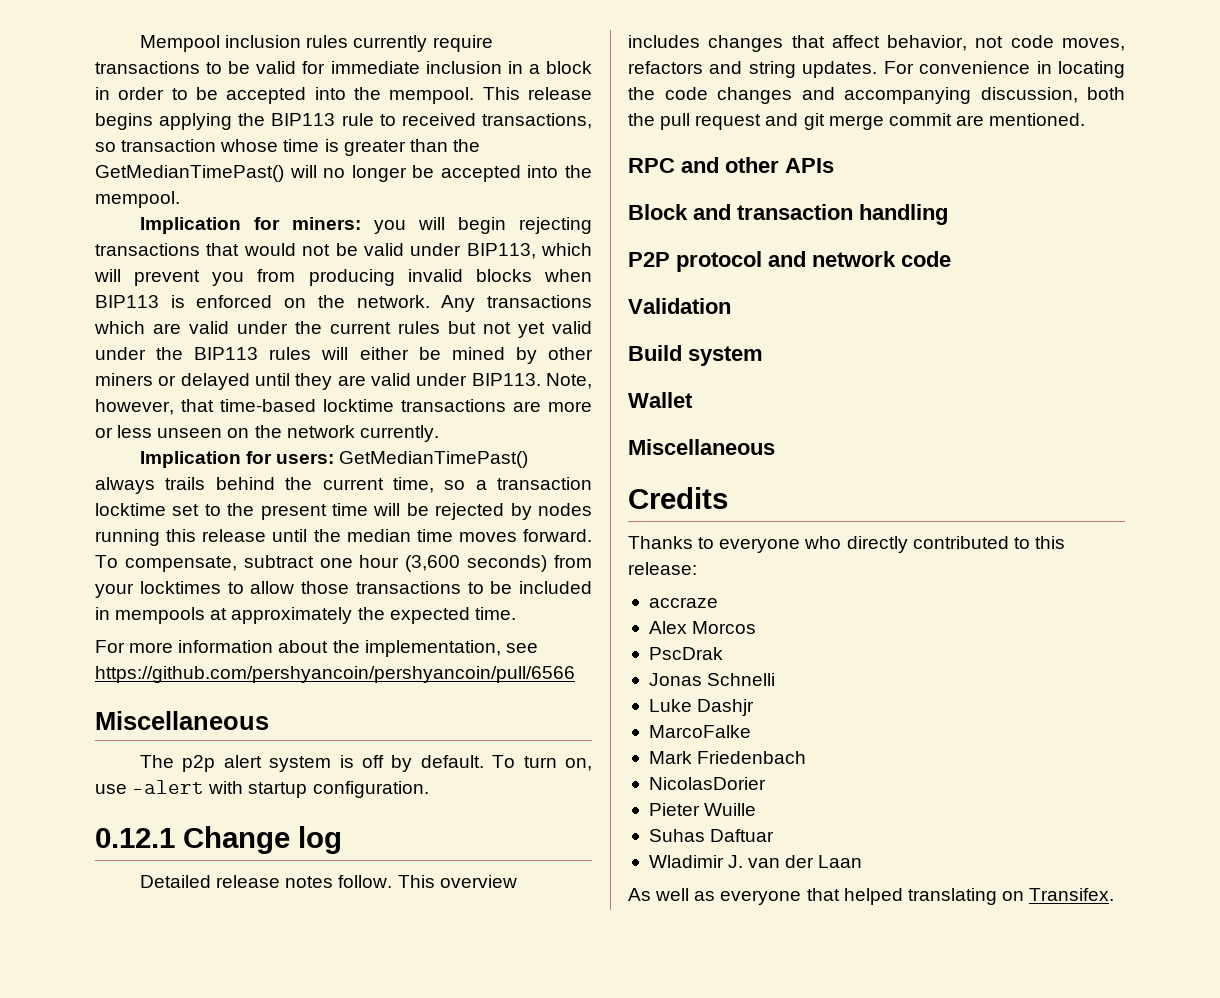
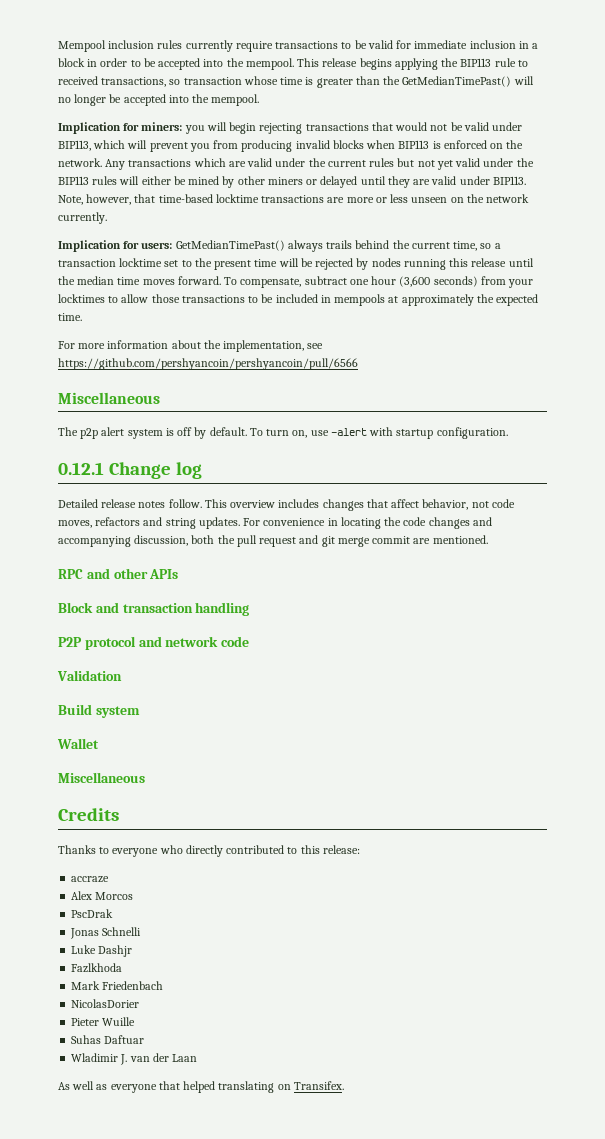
- MarcoFalke
+ Fazlkhoda

